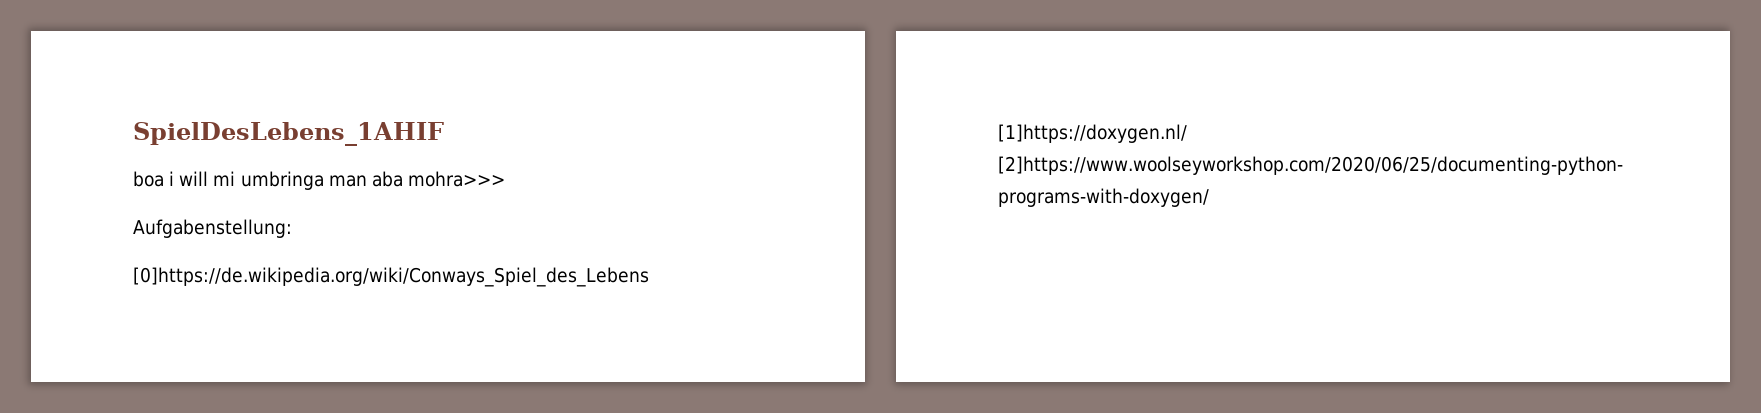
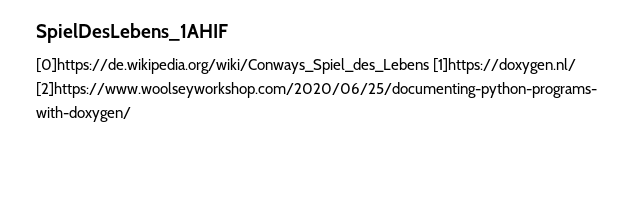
- boa i will mi umbringa man aba mohra>>>
- Aufgabenstellung:

